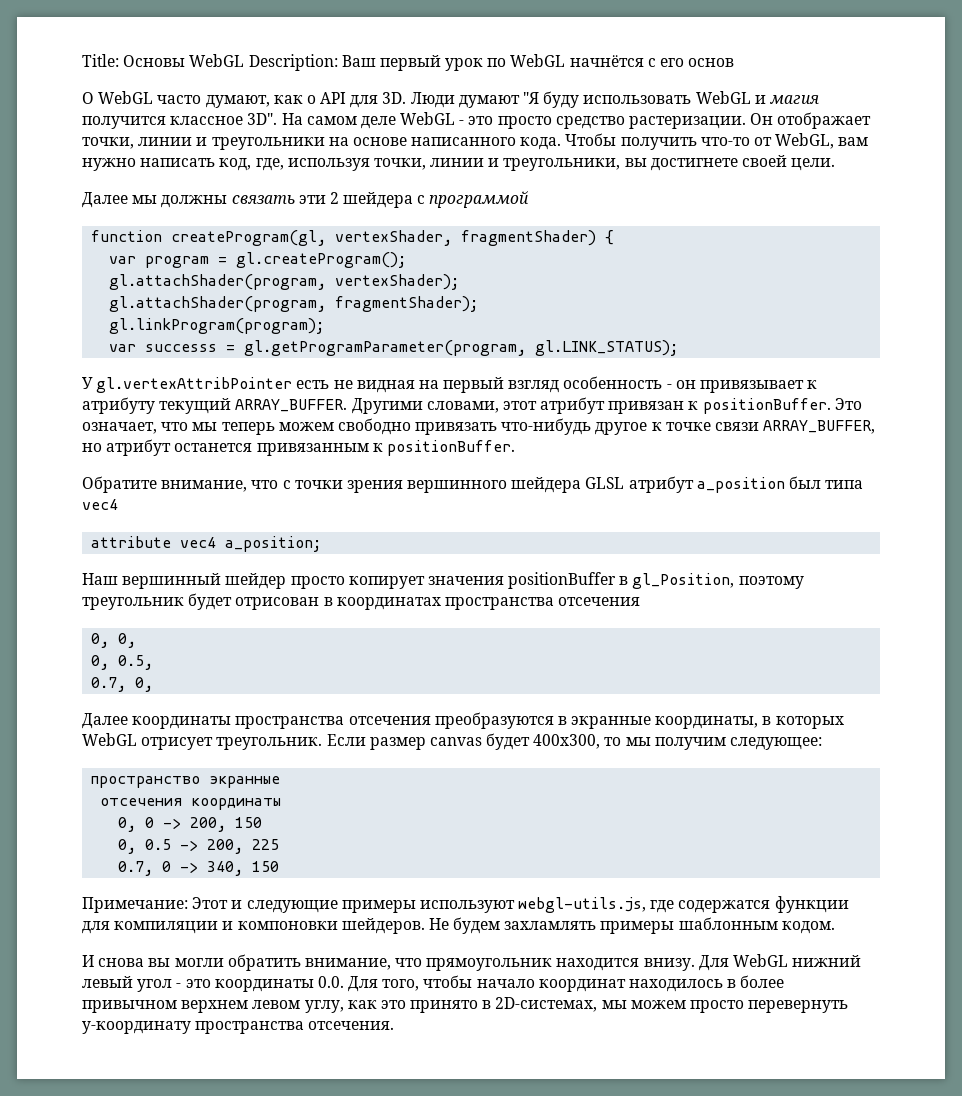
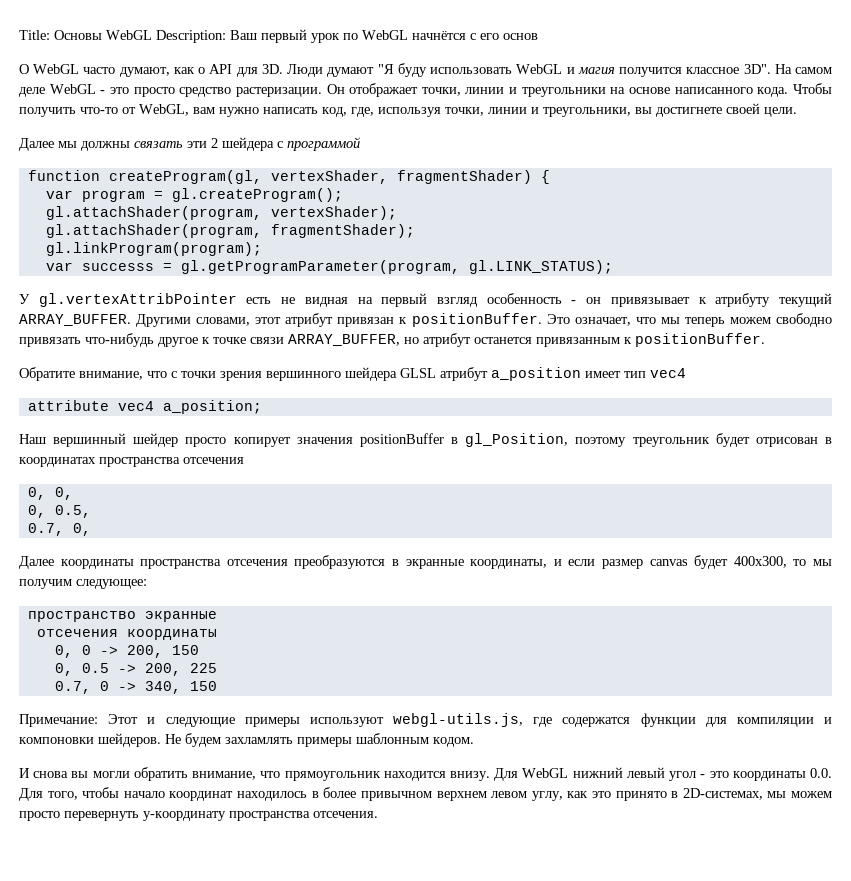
- Обратите внимание, что с точки зрения вершинного шейдера GLSL атрибут a_position был типа vec4
+ Обратите внимание, что с точки зрения вершинного шейдера GLSL атрибут a_position имеет тип vec4
- Далее координаты пространства отсечения преобразуются в экранные координаты, в которых WebGL отрисует треугольник. Если размер canvas будет 400х300, то мы получим следующее:
+ Далее координаты пространства отсечения преобразуются в экранные координаты, и если размер canvas будет 400х300, то мы получим следующее:

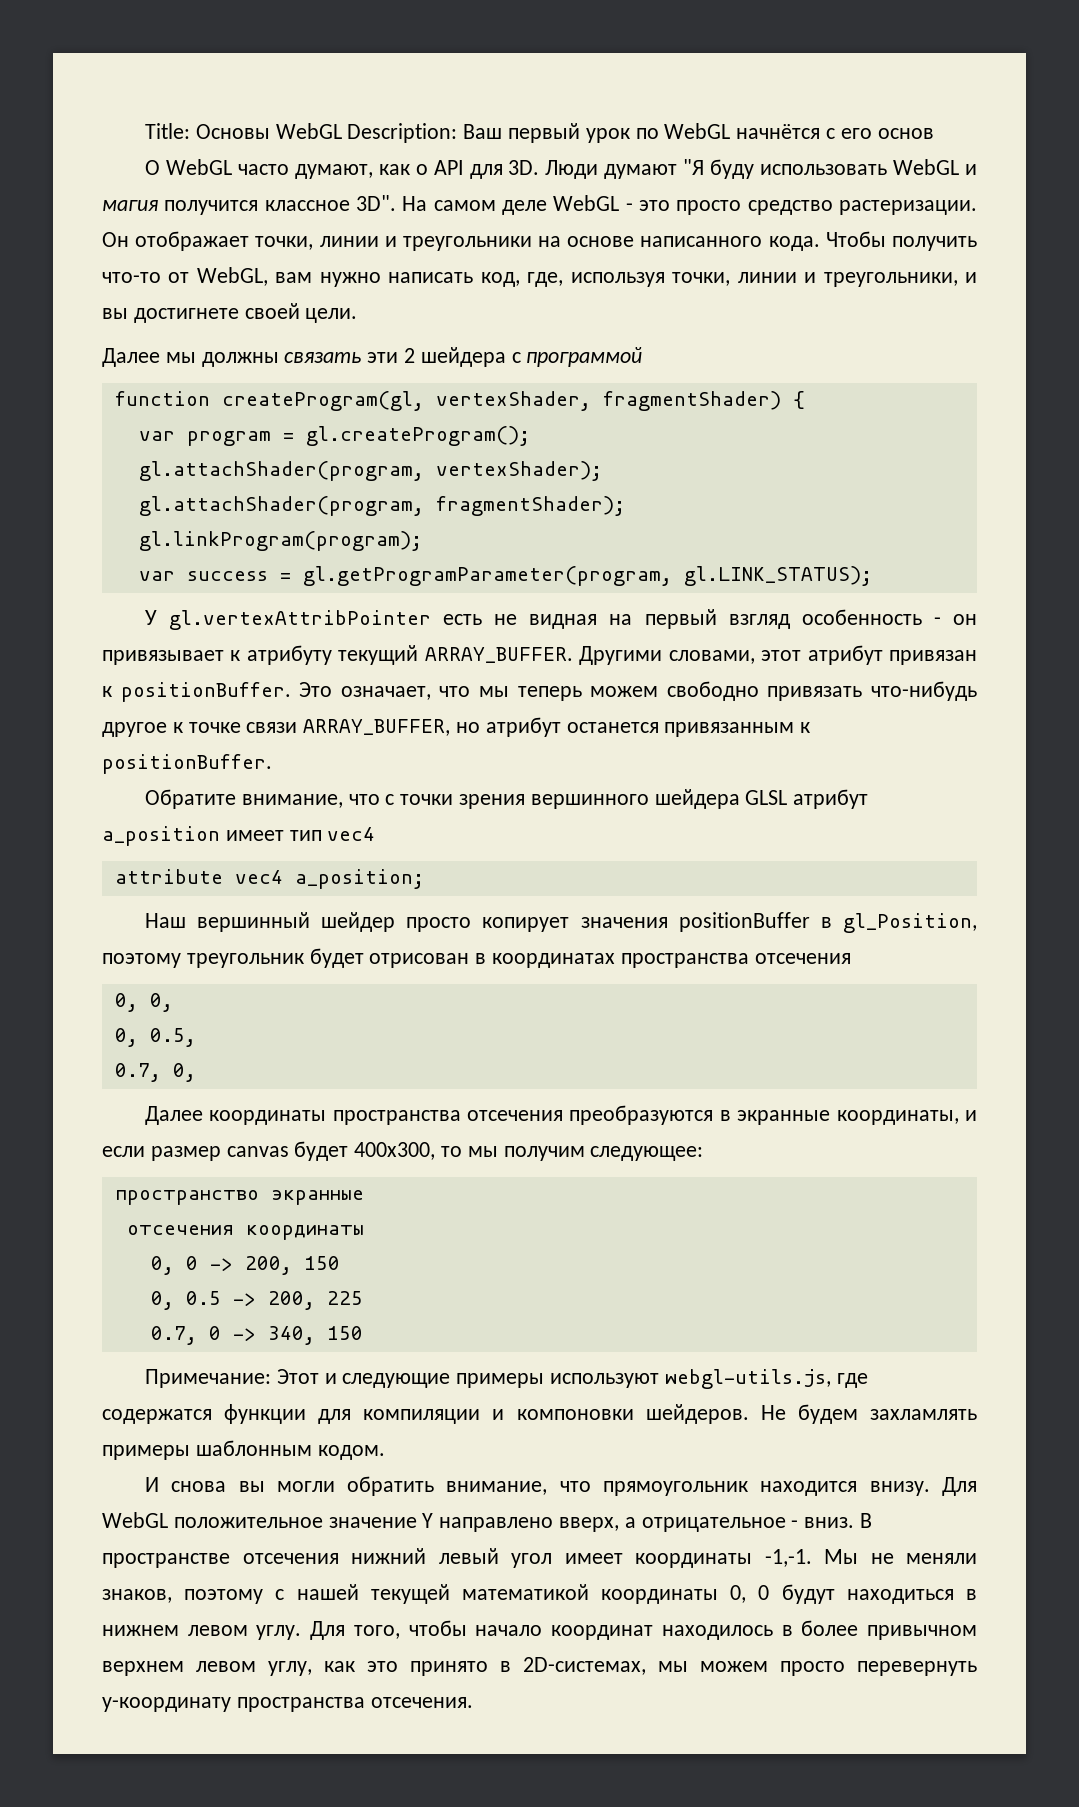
- Чтобы получить что-то от WebGL, вам нужно написать код, где, используя точки, линии и треугольники, вы достигнете своей цели.
+ Чтобы получить что-то от WebGL, вам нужно написать код, где, используя точки, линии и треугольники, и вы достигнете своей цели.
- var successs = gl.getProgramParameter(program, gl.LINK_STATUS);
+ var success = gl.getProgramParameter(program, gl.LINK_STATUS);
- Для WebGL нижний левый угол - это координаты 0.0. Для того, чтобы начало координат находилось в более привычном верхнем левом углу, как это принято в 2D-системах, мы можем просто перевернуть y-координату пространства отсечения.
+ Для WebGL положительное значение Y направлено вверх, а отрицательное - вниз. В пространстве отсечения нижний левый угол имеет координаты -1,-1. Мы не меняли знаков, поэтому с нашей текущей математикой координаты 0, 0 будут находиться в нижнем левом углу. Для того, чтобы начало координат находилось в более привычном верхнем левом углу, как это принято в 2D-системах, мы можем просто перевернуть y-координату пространства отсечения.

